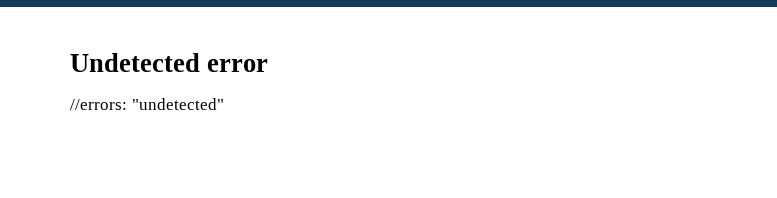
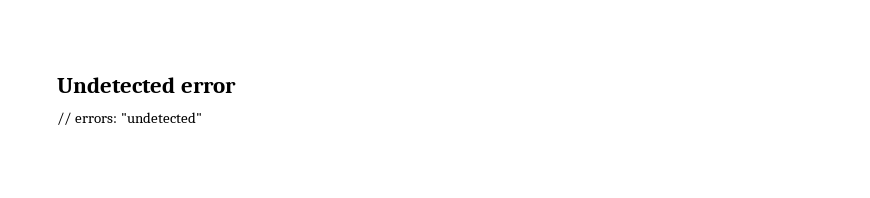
- //errors: "undetected"
+ // errors: "undetected"

